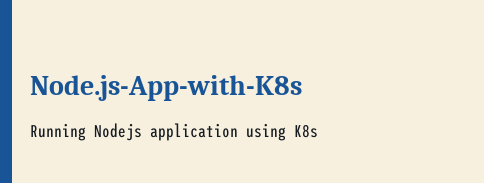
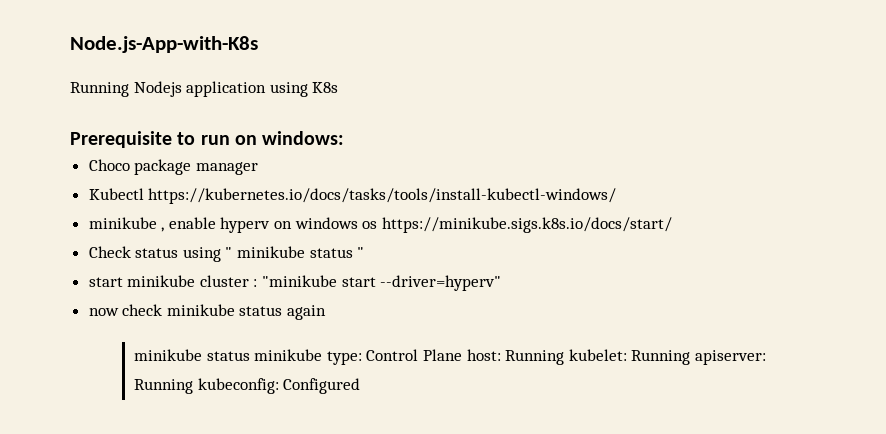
+ Prerequisite to run on windows:
+ Choco package manager
+ Kubectl https://kubernetes.io/docs/tasks/tools/install-kubectl-windows/
+ minikube , enable hyperv on windows os https://minikube.sigs.k8s.io/docs/start/
+ Check status using " minikube status "
+ start minikube cluster : "minikube start --driver=hyperv"
+ now check minikube status again
+ minikube status minikube type: Control Plane host: Running kubelet: Running apiserver: Running kubeconfig: Configured

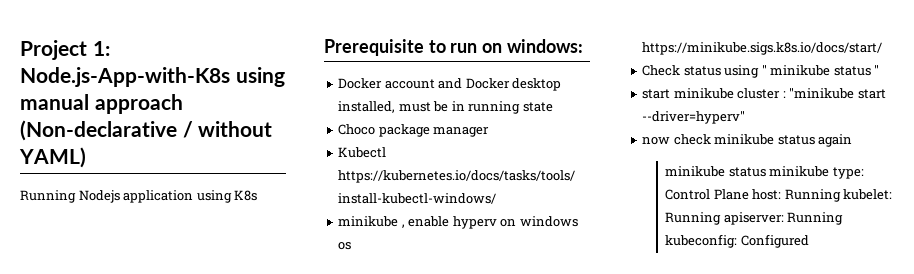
- Node.js-App-with-K8s
+ Project 1: Node.js-App-with-K8s using manual approach (Non-declarative / without YAML)
+ Docker account and Docker desktop installed, must be in running state

